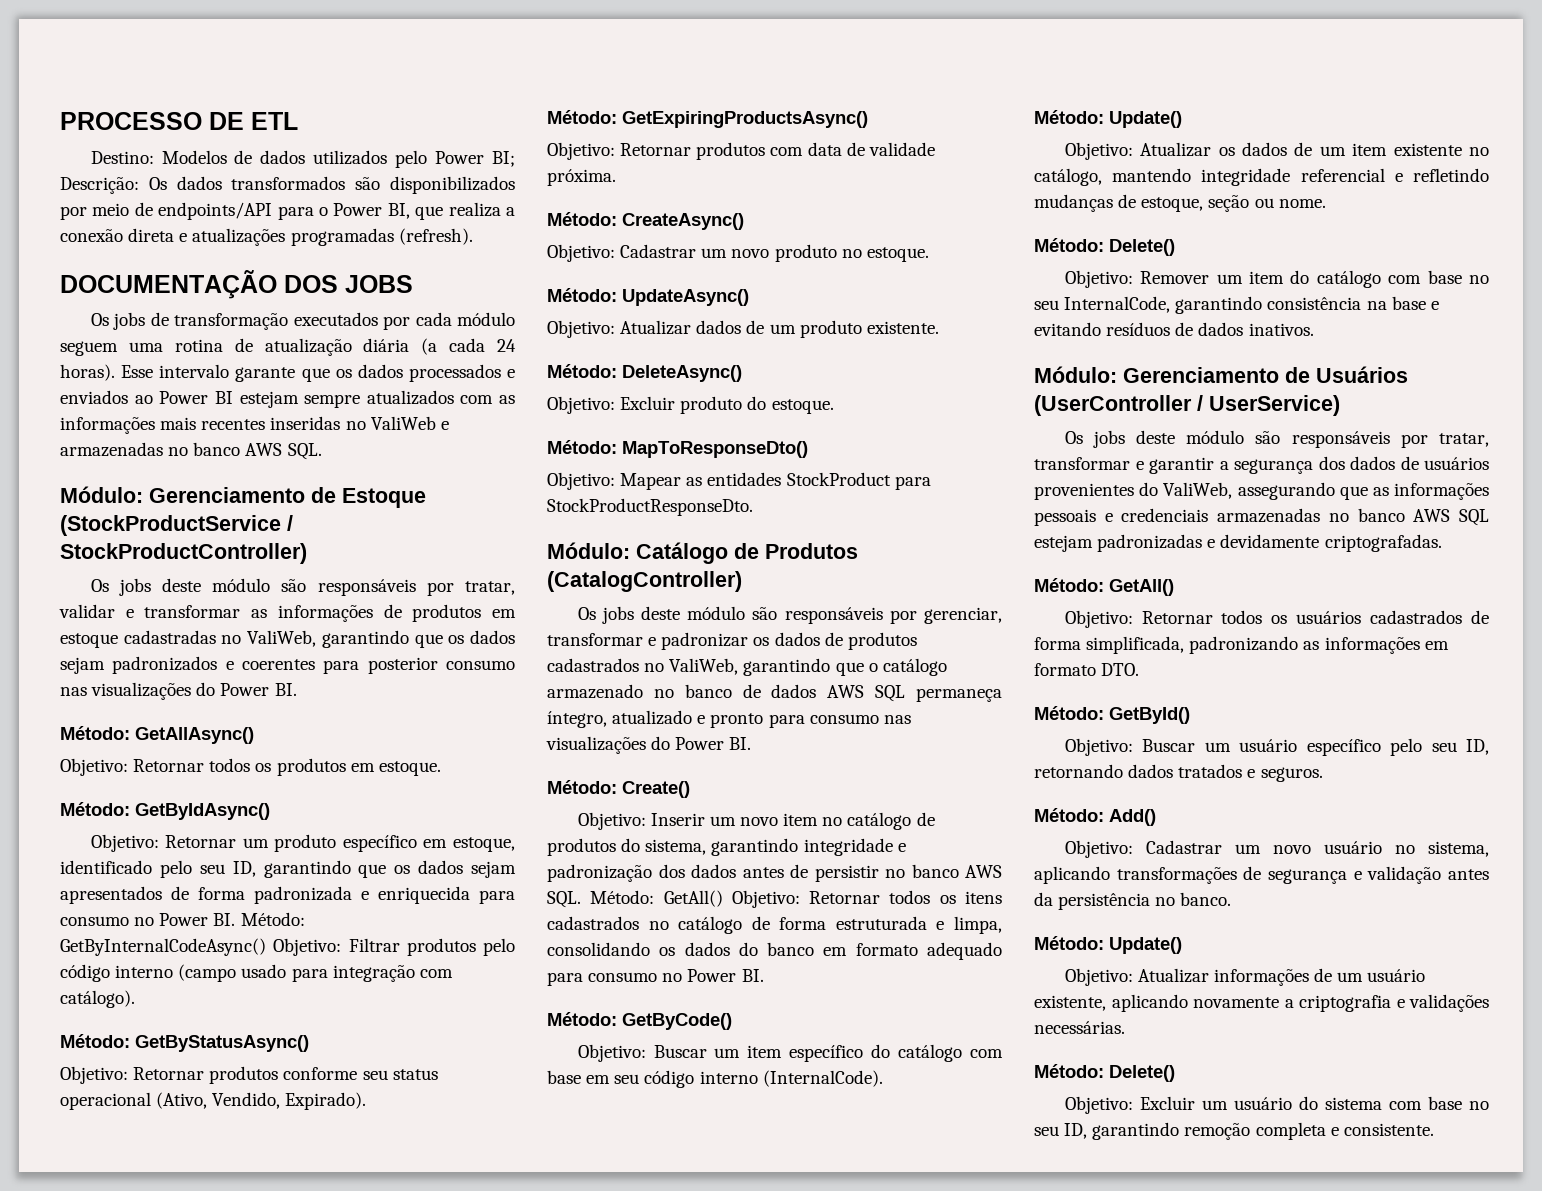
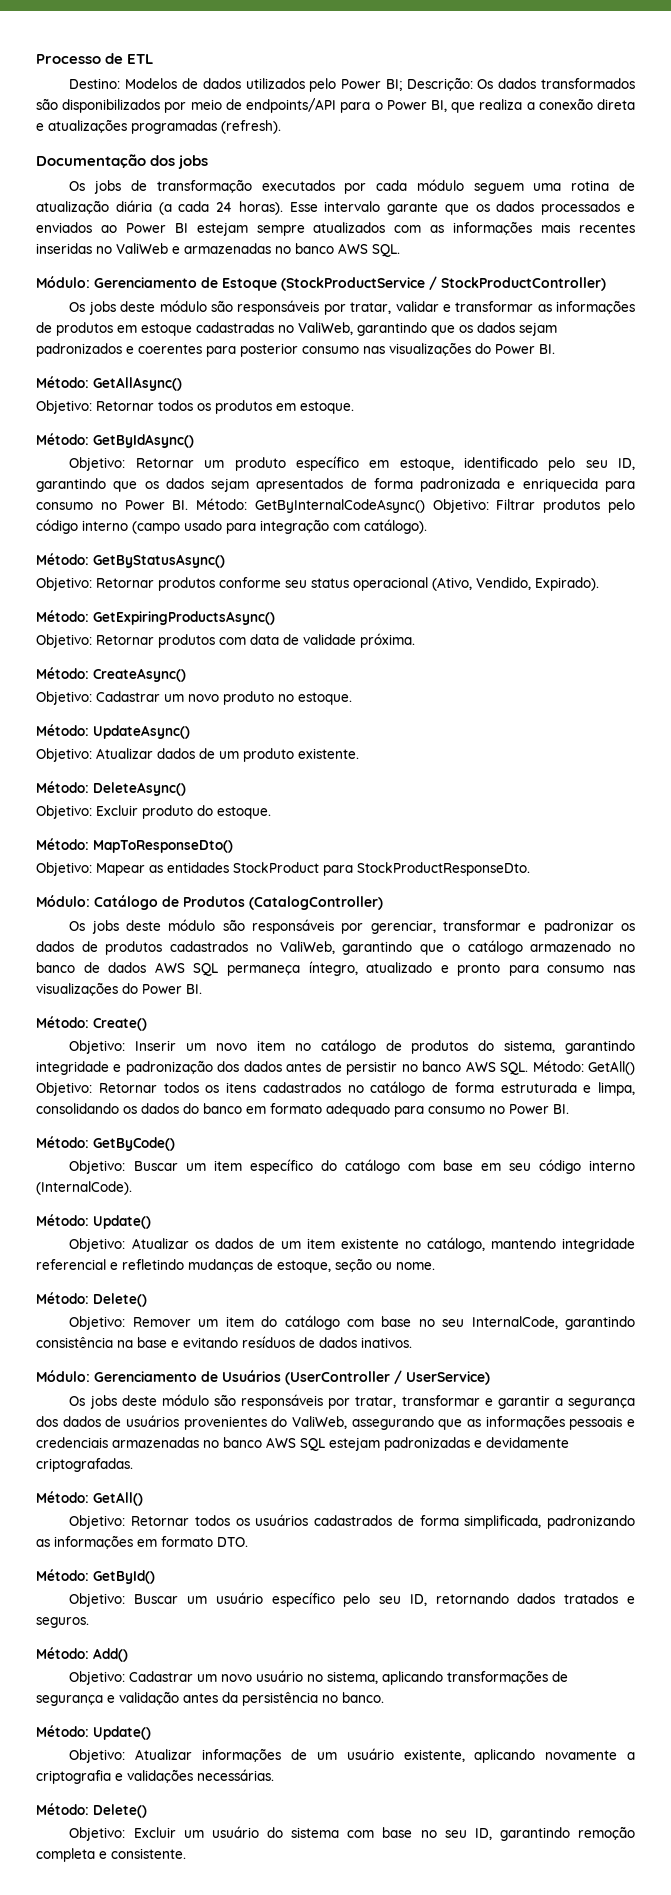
- PROCESSO DE ETL
+ Processo de ETL
- DOCUMENTAÇÃO DOS JOBS
+ Documentação dos jobs

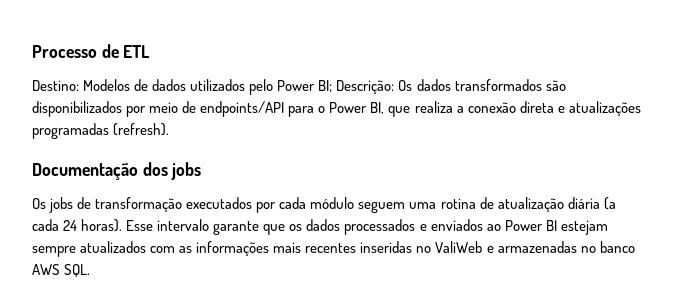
- Módulo: Gerenciamento de Estoque (StockProductService / StockProductController)
- Os jobs deste módulo são responsáveis por tratar, validar e transformar as informações de produtos em estoque cadastradas no ValiWeb, garantindo que os dados sejam padronizados e coerentes para posterior consumo nas visualizações do Power BI.
- Método: GetAllAsync()
- Objetivo: Retornar todos os produtos em estoque.
- Método: GetByIdAsync()
- Objetivo: Retornar um produto específico em estoque, identificado pelo seu ID, garantindo que os dados sejam apresentados de forma padronizada e enriquecida para consumo no Power BI. Método: GetByInternalCodeAsync() Objetivo: Filtrar produtos pelo código interno (campo usado para integração com catálogo).
- Método: GetByStatusAsync()
- Objetivo: Retornar produtos conforme seu status operacional (Ativo, Vendido, Expirado).
- Método: GetExpiringProductsAsync()
- Objetivo: Retornar produtos com data de validade próxima.
- Método: CreateAsync()
- Objetivo: Cadastrar um novo produto no estoque.
- Método: UpdateAsync()
- Objetivo: Atualizar dados de um produto existente.
- Método: DeleteAsync()
- Objetivo: Excluir produto do estoque.
- Método: MapToResponseDto()
- Objetivo: Mapear as entidades StockProduct para StockProductResponseDto.
- Módulo: Catálogo de Produtos (CatalogController)
- Os jobs deste módulo são responsáveis por gerenciar, transformar e padronizar os dados de produtos cadastrados no ValiWeb, garantindo que o catálogo armazenado no banco de dados AWS SQL permaneça íntegro, atualizado e pronto para consumo nas visualizações do Power BI.
- Método: Create()
- Objetivo: Inserir um novo item no catálogo de produtos do sistema, garantindo integridade e padronização dos dados antes de persistir no banco AWS SQL. Método: GetAll() Objetivo: Retornar todos os itens cadastrados no catálogo de forma estruturada e limpa, consolidando os dados do banco em formato adequado para consumo no Power BI.
- Método: GetByCode()
- Objetivo: Buscar um item específico do catálogo com base em seu código interno (InternalCode).
- Método: Update()
- Objetivo: Atualizar os dados de um item existente no catálogo, mantendo integridade referencial e refletindo mudanças de estoque, seção ou nome.
- Método: Delete()
- Objetivo: Remover um item do catálogo com base no seu InternalCode, garantindo consistência na base e evitando resíduos de dados inativos.
- Módulo: Gerenciamento de Usuários (UserController / UserService)
- Os jobs deste módulo são responsáveis por tratar, transformar e garantir a segurança dos dados de usuários provenientes do ValiWeb, assegurando que as informações pessoais e credenciais armazenadas no banco AWS SQL estejam padronizadas e devidamente criptografadas.
- Método: GetAll()
- Objetivo: Retornar todos os usuários cadastrados de forma simplificada, padronizando as informações em formato DTO.
- Método: GetById()
- Objetivo: Buscar um usuário específico pelo seu ID, retornando dados tratados e seguros.
- Método: Add()
- Objetivo: Cadastrar um novo usuário no sistema, aplicando transformações de segurança e validação antes da persistência no banco.
- Método: Update()
- Objetivo: Atualizar informações de um usuário existente, aplicando novamente a criptografia e validações necessárias.
- Método: Delete()
- Objetivo: Excluir um usuário do sistema com base no seu ID, garantindo remoção completa e consistente.

